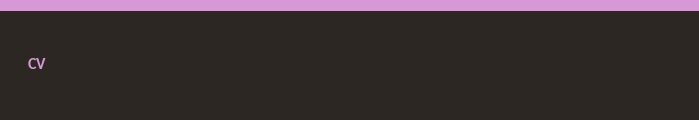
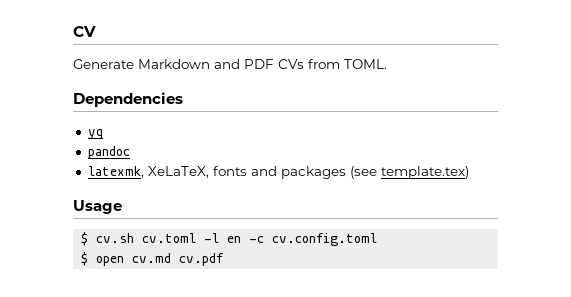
+ Generate Markdown and PDF CVs from TOML.
+ Dependencies
+ yq
+ pandoc
+ latexmk, XeLaTeX, fonts and packages (see template.tex)
+ Usage
+ $ cv.sh cv.toml -l en -c cv.config.toml
+ $ open cv.md cv.pdf

